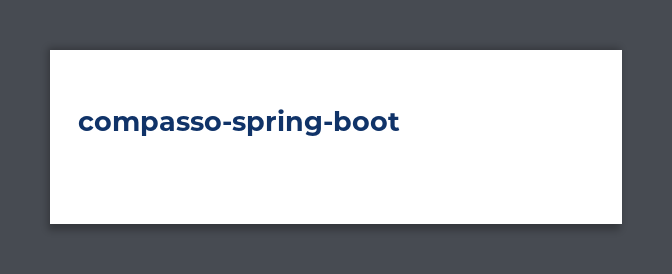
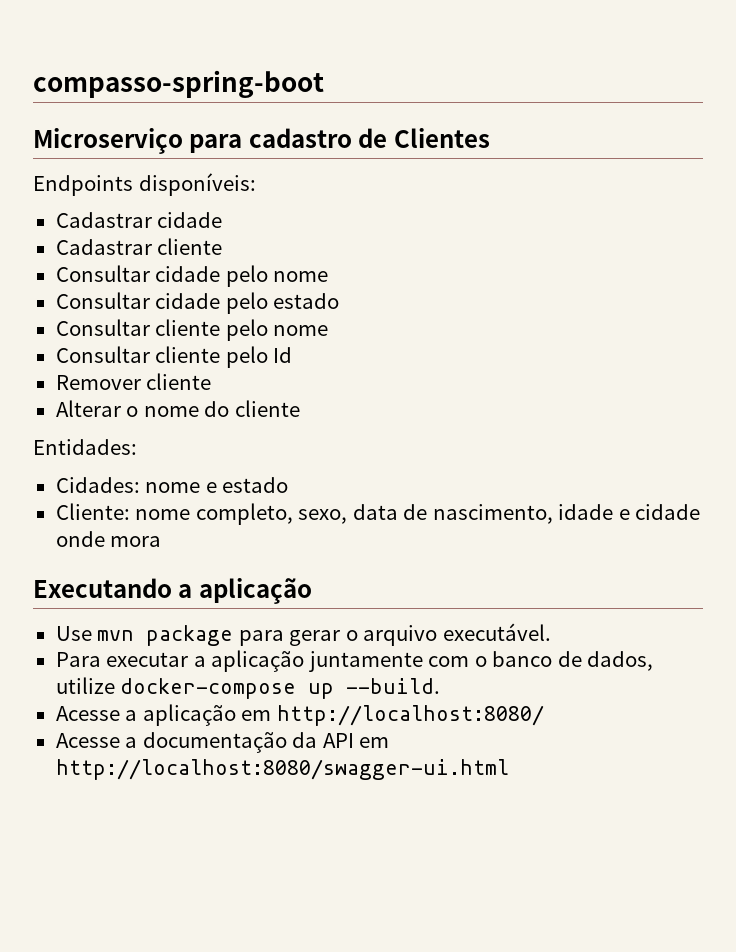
+ Microserviço para cadastro de Clientes
+ Endpoints disponíveis:
+ Cadastrar cidade
+ Cadastrar cliente
+ Consultar cidade pelo nome
+ Consultar cidade pelo estado
+ Consultar cliente pelo nome
+ Consultar cliente pelo Id
+ Remover cliente
+ Alterar o nome do cliente
+ Entidades:
+ Cidades: nome e estado
+ Cliente: nome completo, sexo, data de nascimento, idade e cidade onde mora
+ Executando a aplicação
+ Use mvn package para gerar o arquivo executável.
+ Para executar a aplicação juntamente com o banco de dados, utilize docker-compose up --build.
+ Acesse a aplicação em http://localhost:8080/
+ Acesse a documentação da API em http://localhost:8080/swagger-ui.html

